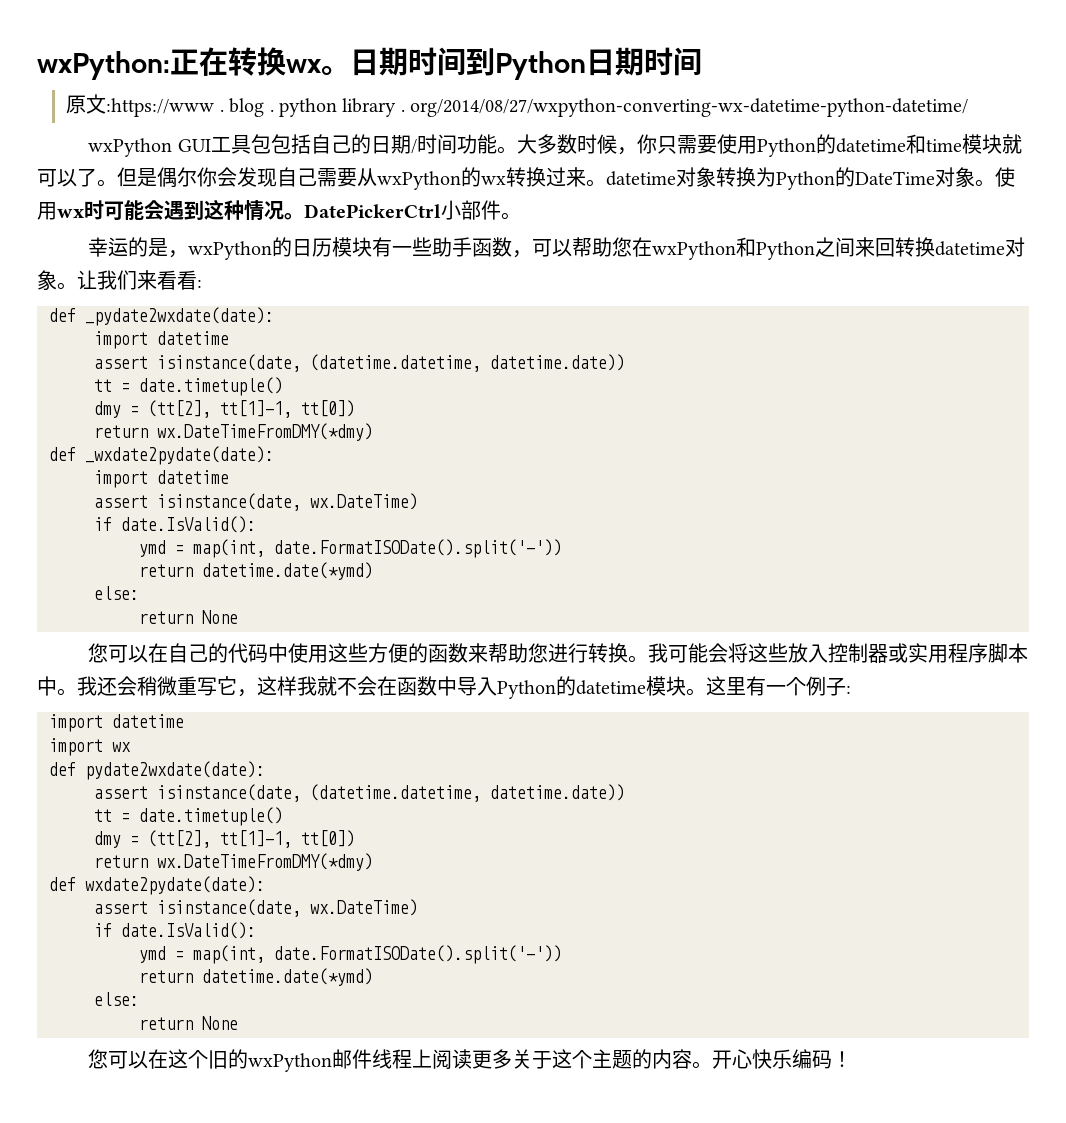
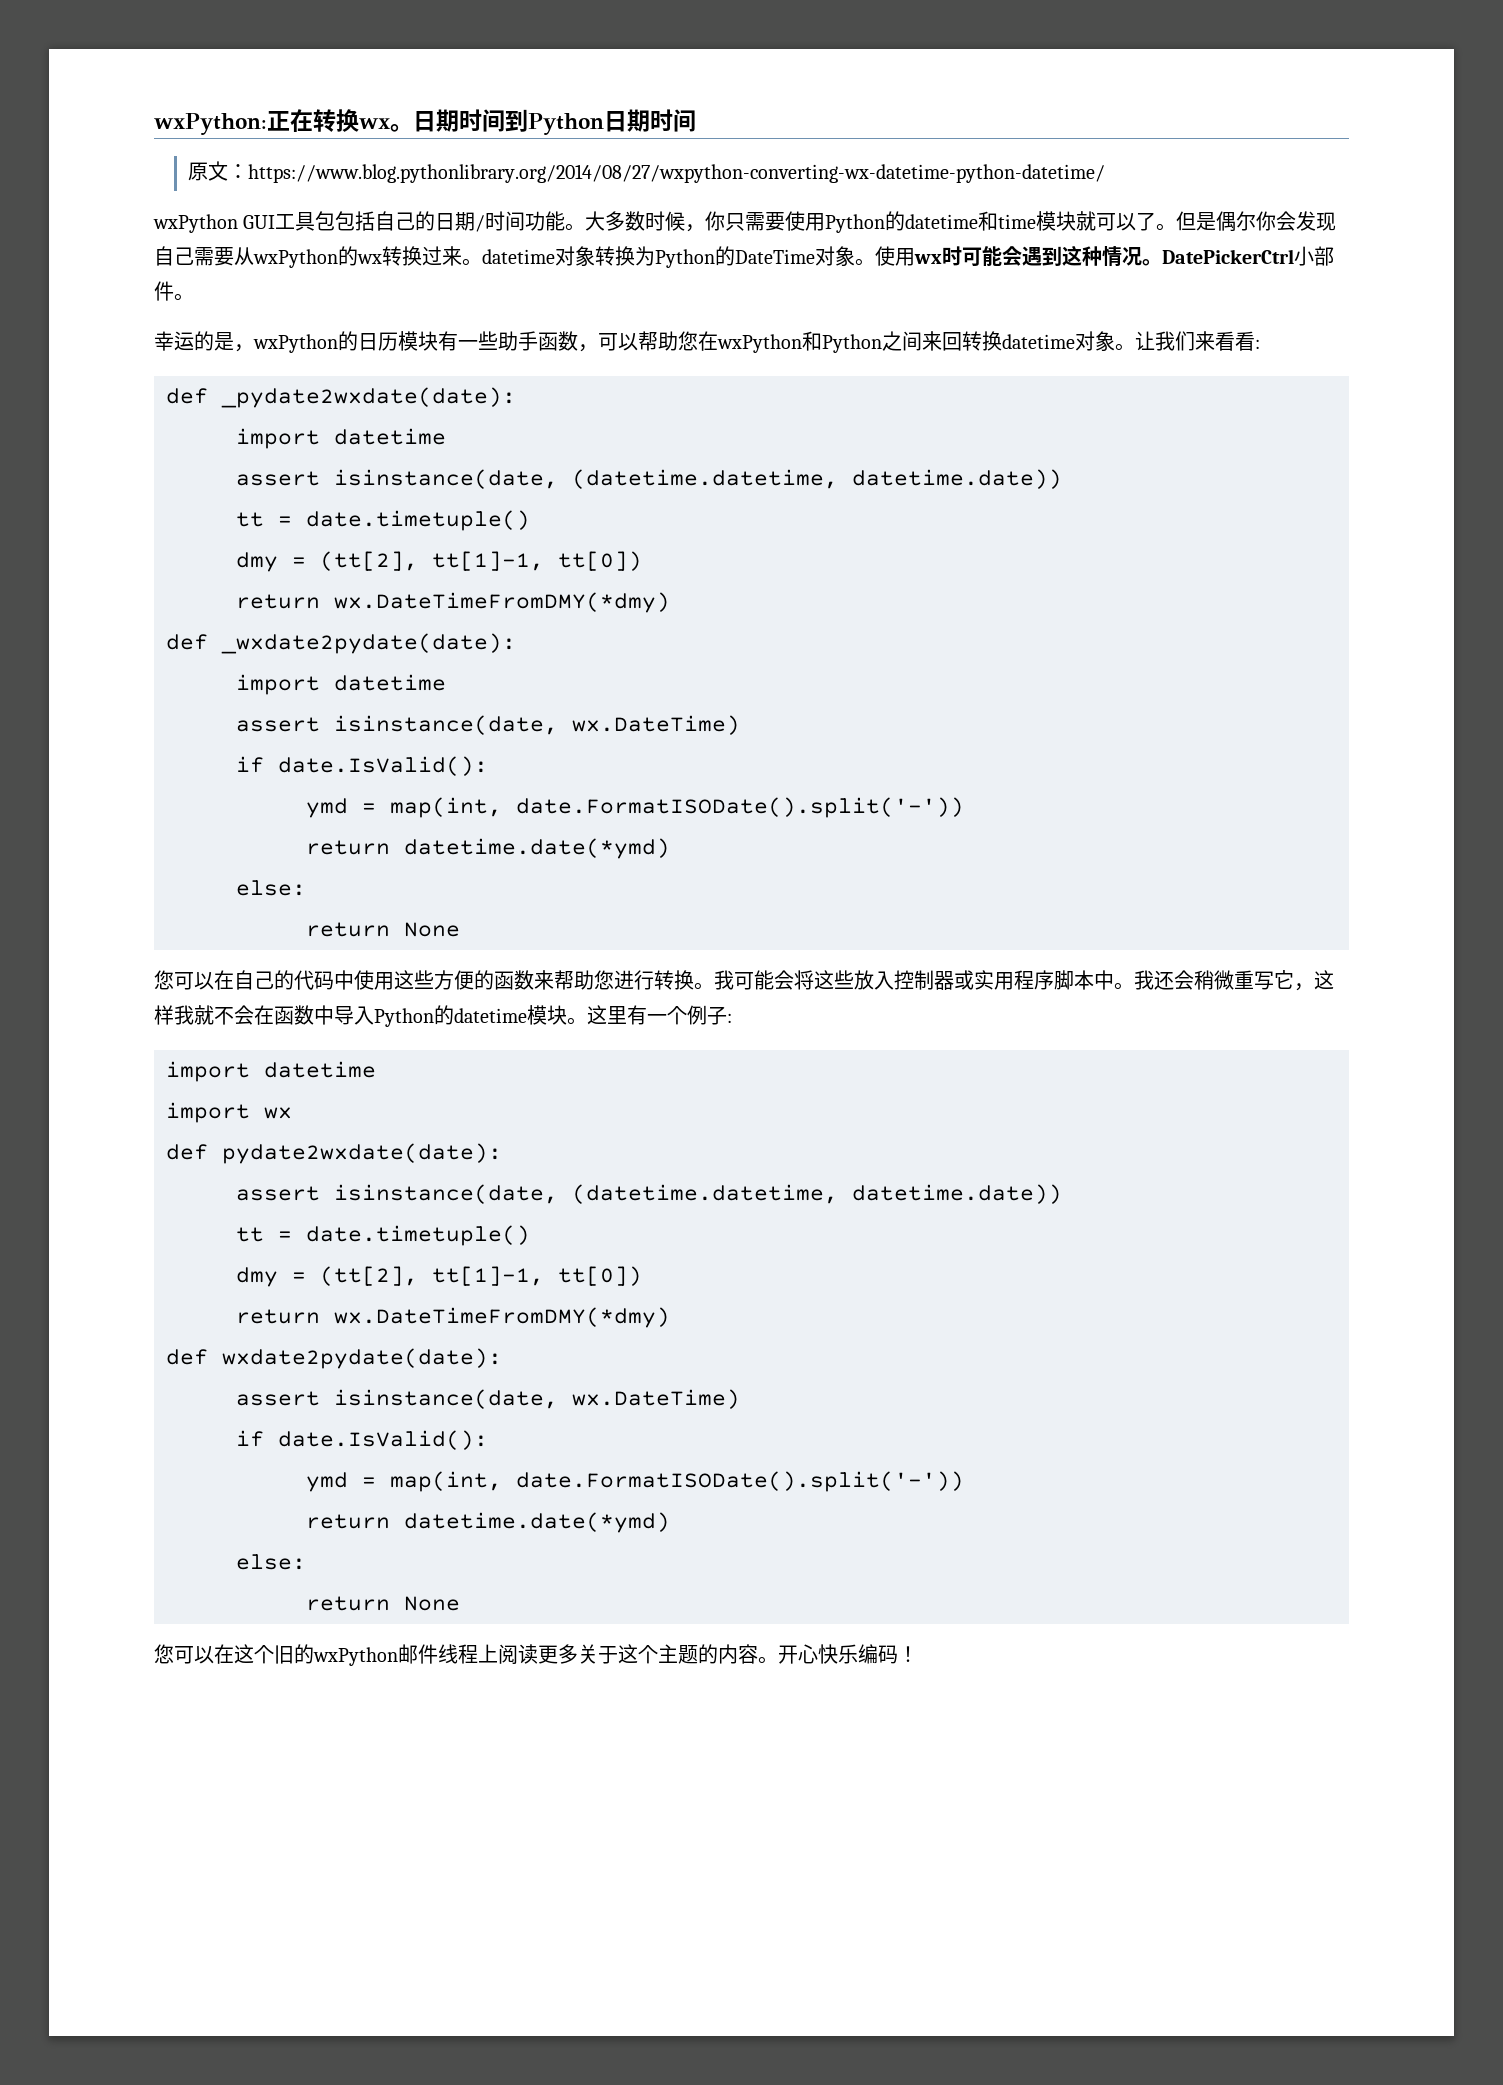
- 原文:https://www . blog . python library . org/2014/08/27/wxpython-converting-wx-datetime-python-datetime/
+ 原文：https://www.blog.pythonlibrary.org/2014/08/27/wxpython-converting-wx-datetime-python-datetime/

